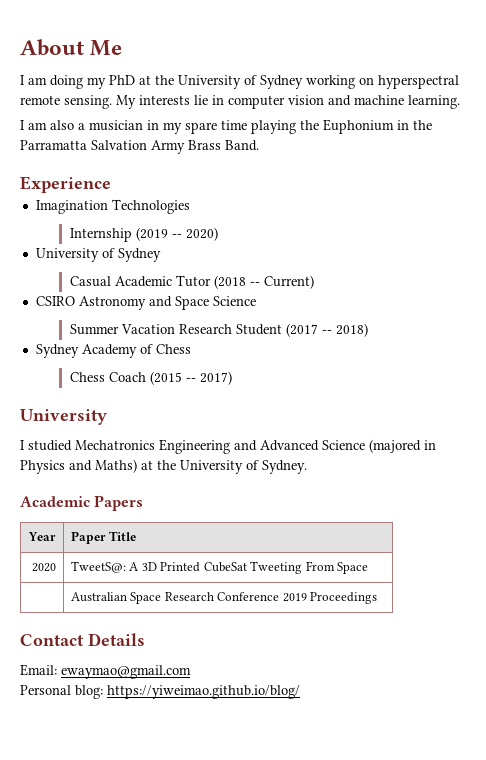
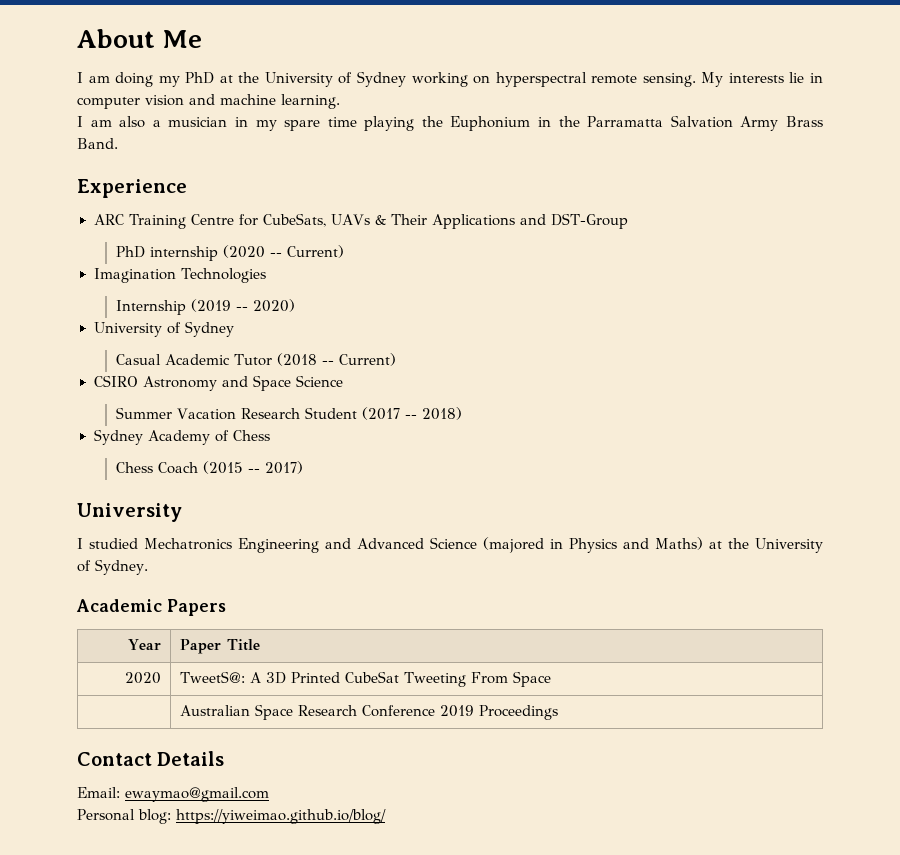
+ ARC Training Centre for CubeSats, UAVs & Their Applications and DST-Group
+ PhD internship (2020 -- Current)

